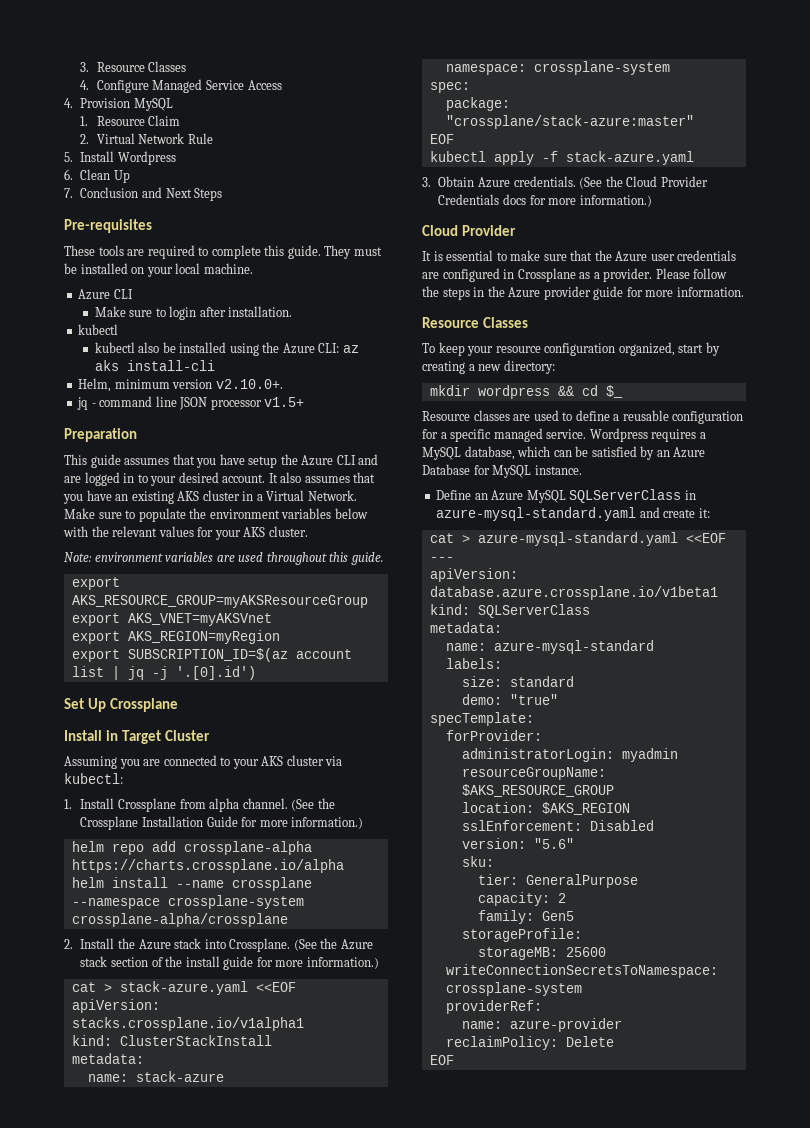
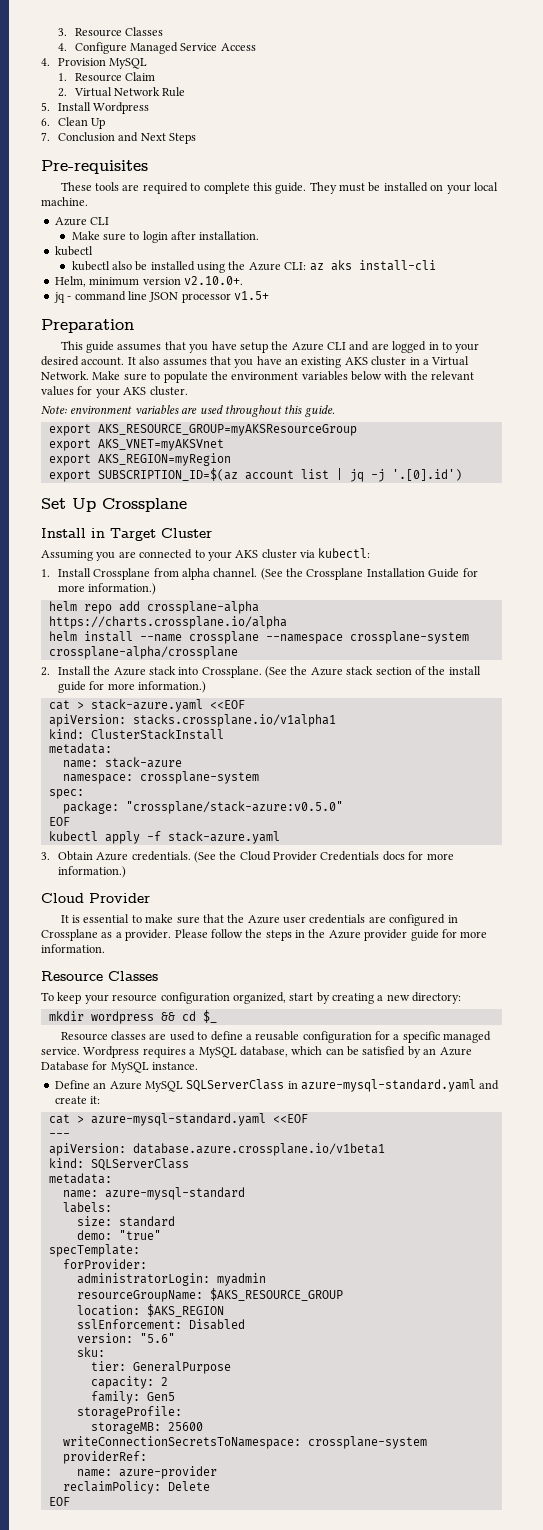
- package: "crossplane/stack-azure:master"
+ package: "crossplane/stack-azure:v0.5.0"

